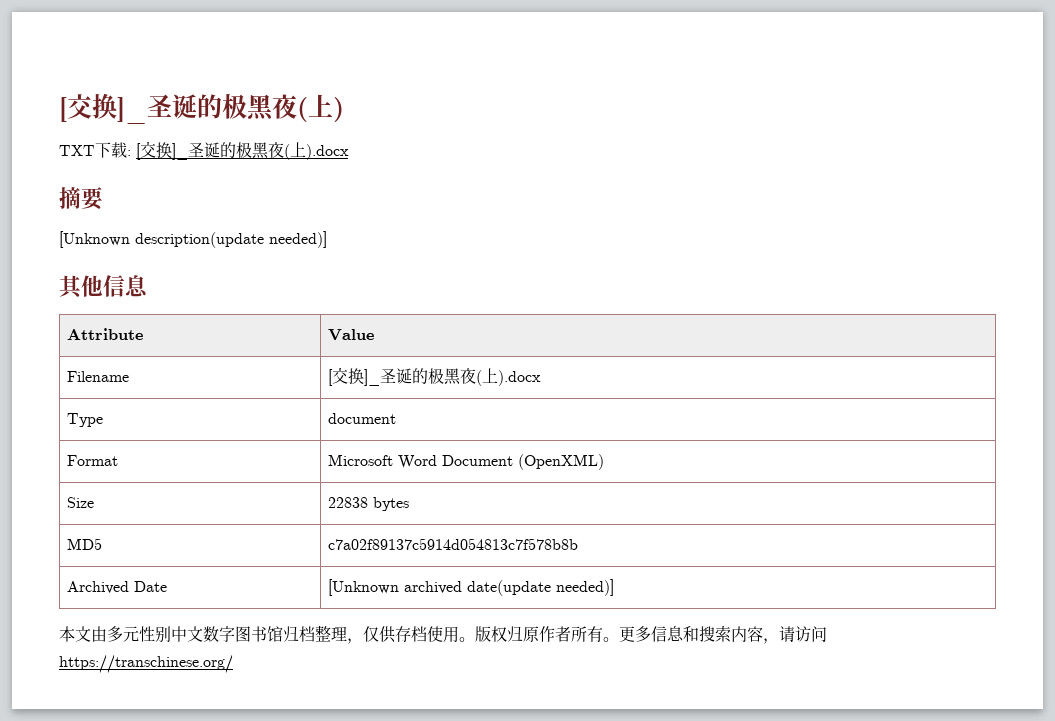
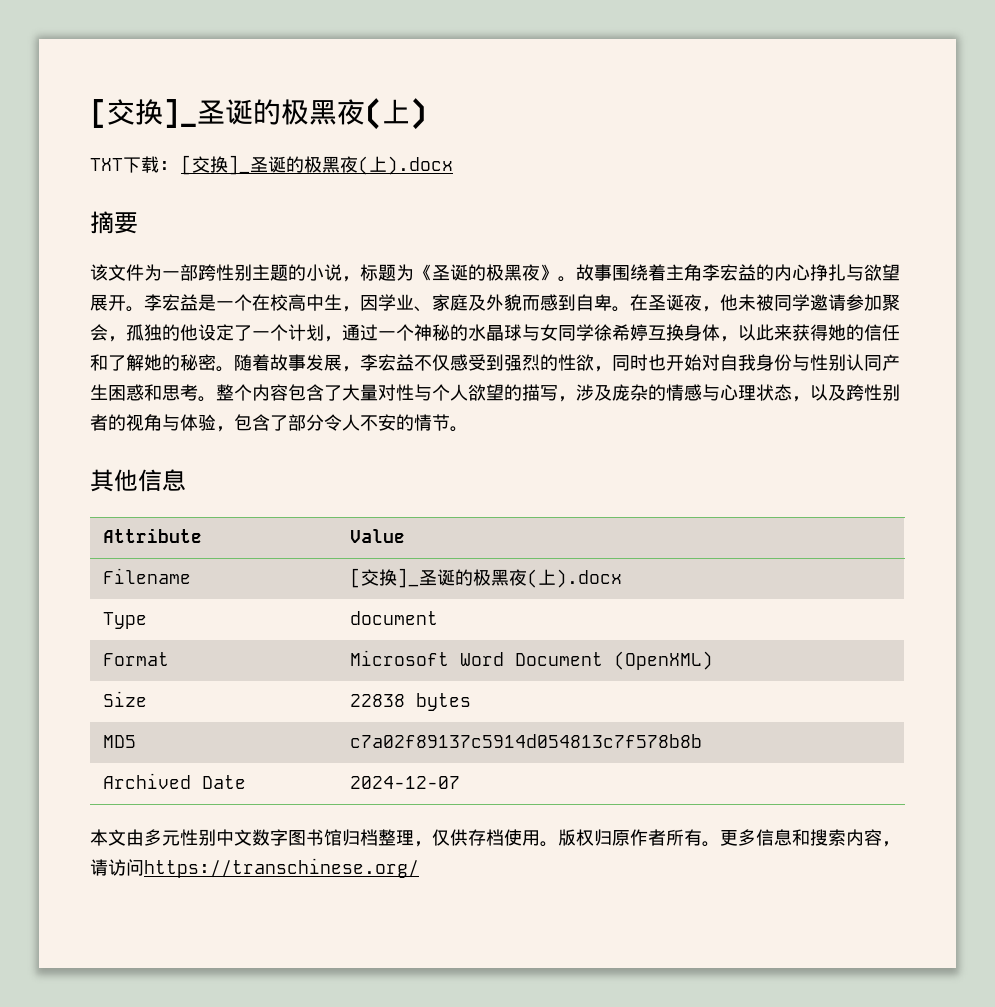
- [Unknown description(update needed)]
+ 该文件为一部跨性别主题的小说，标题为《圣诞的极黑夜》。故事围绕着主角李宏益的内心挣扎与欲望展开。李宏益是一个在校高中生，因学业、家庭及外貌而感到自卑。在圣诞夜，他未被同学邀请参加聚会，孤独的他设定了一个计划，通过一个神秘的水晶球与女同学徐希婷互换身体，以此来获得她的信任和了解她的秘密。随着故事发展，李宏益不仅感受到强烈的性欲，同时也开始对自我身份与性别认同产生困惑和思考。整个内容包含了大量对性与个人欲望的描写，涉及庞杂的情感与心理状态，以及跨性别者的视角与体验，包含了部分令人不安的情节。
- Archived Date | [Unknown archived date(update needed)]
+ Archived Date | 2024-12-07

